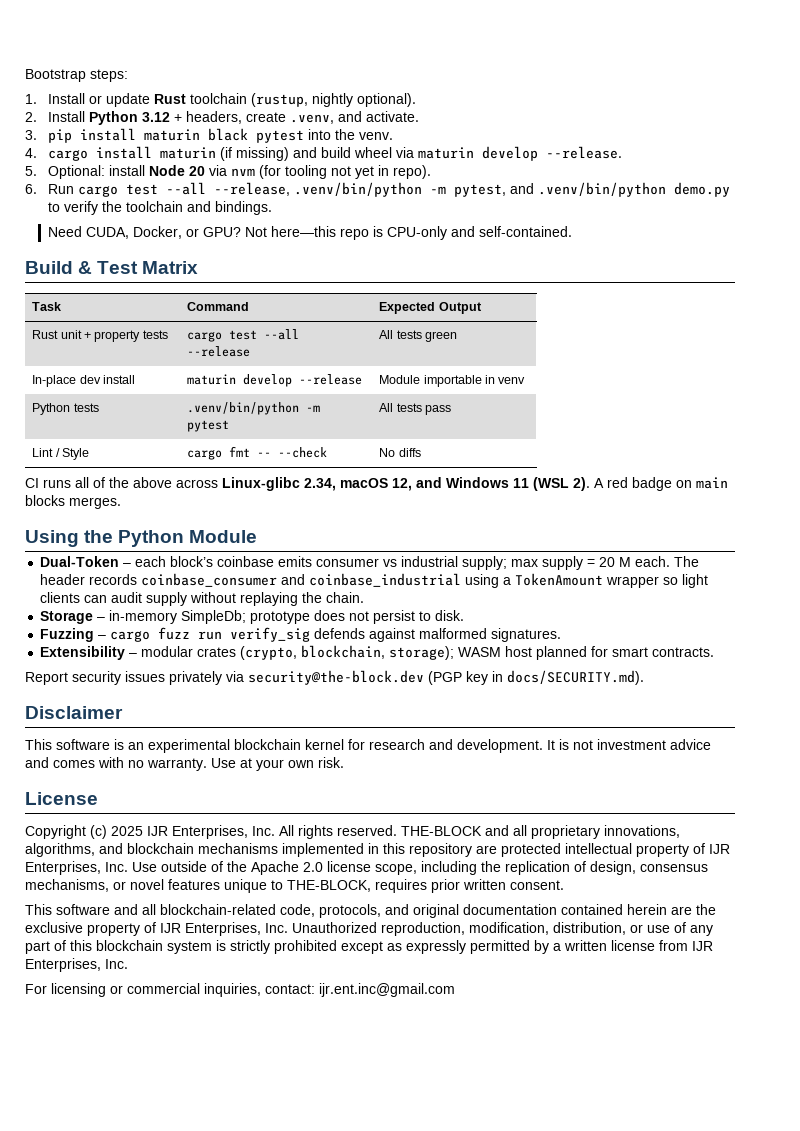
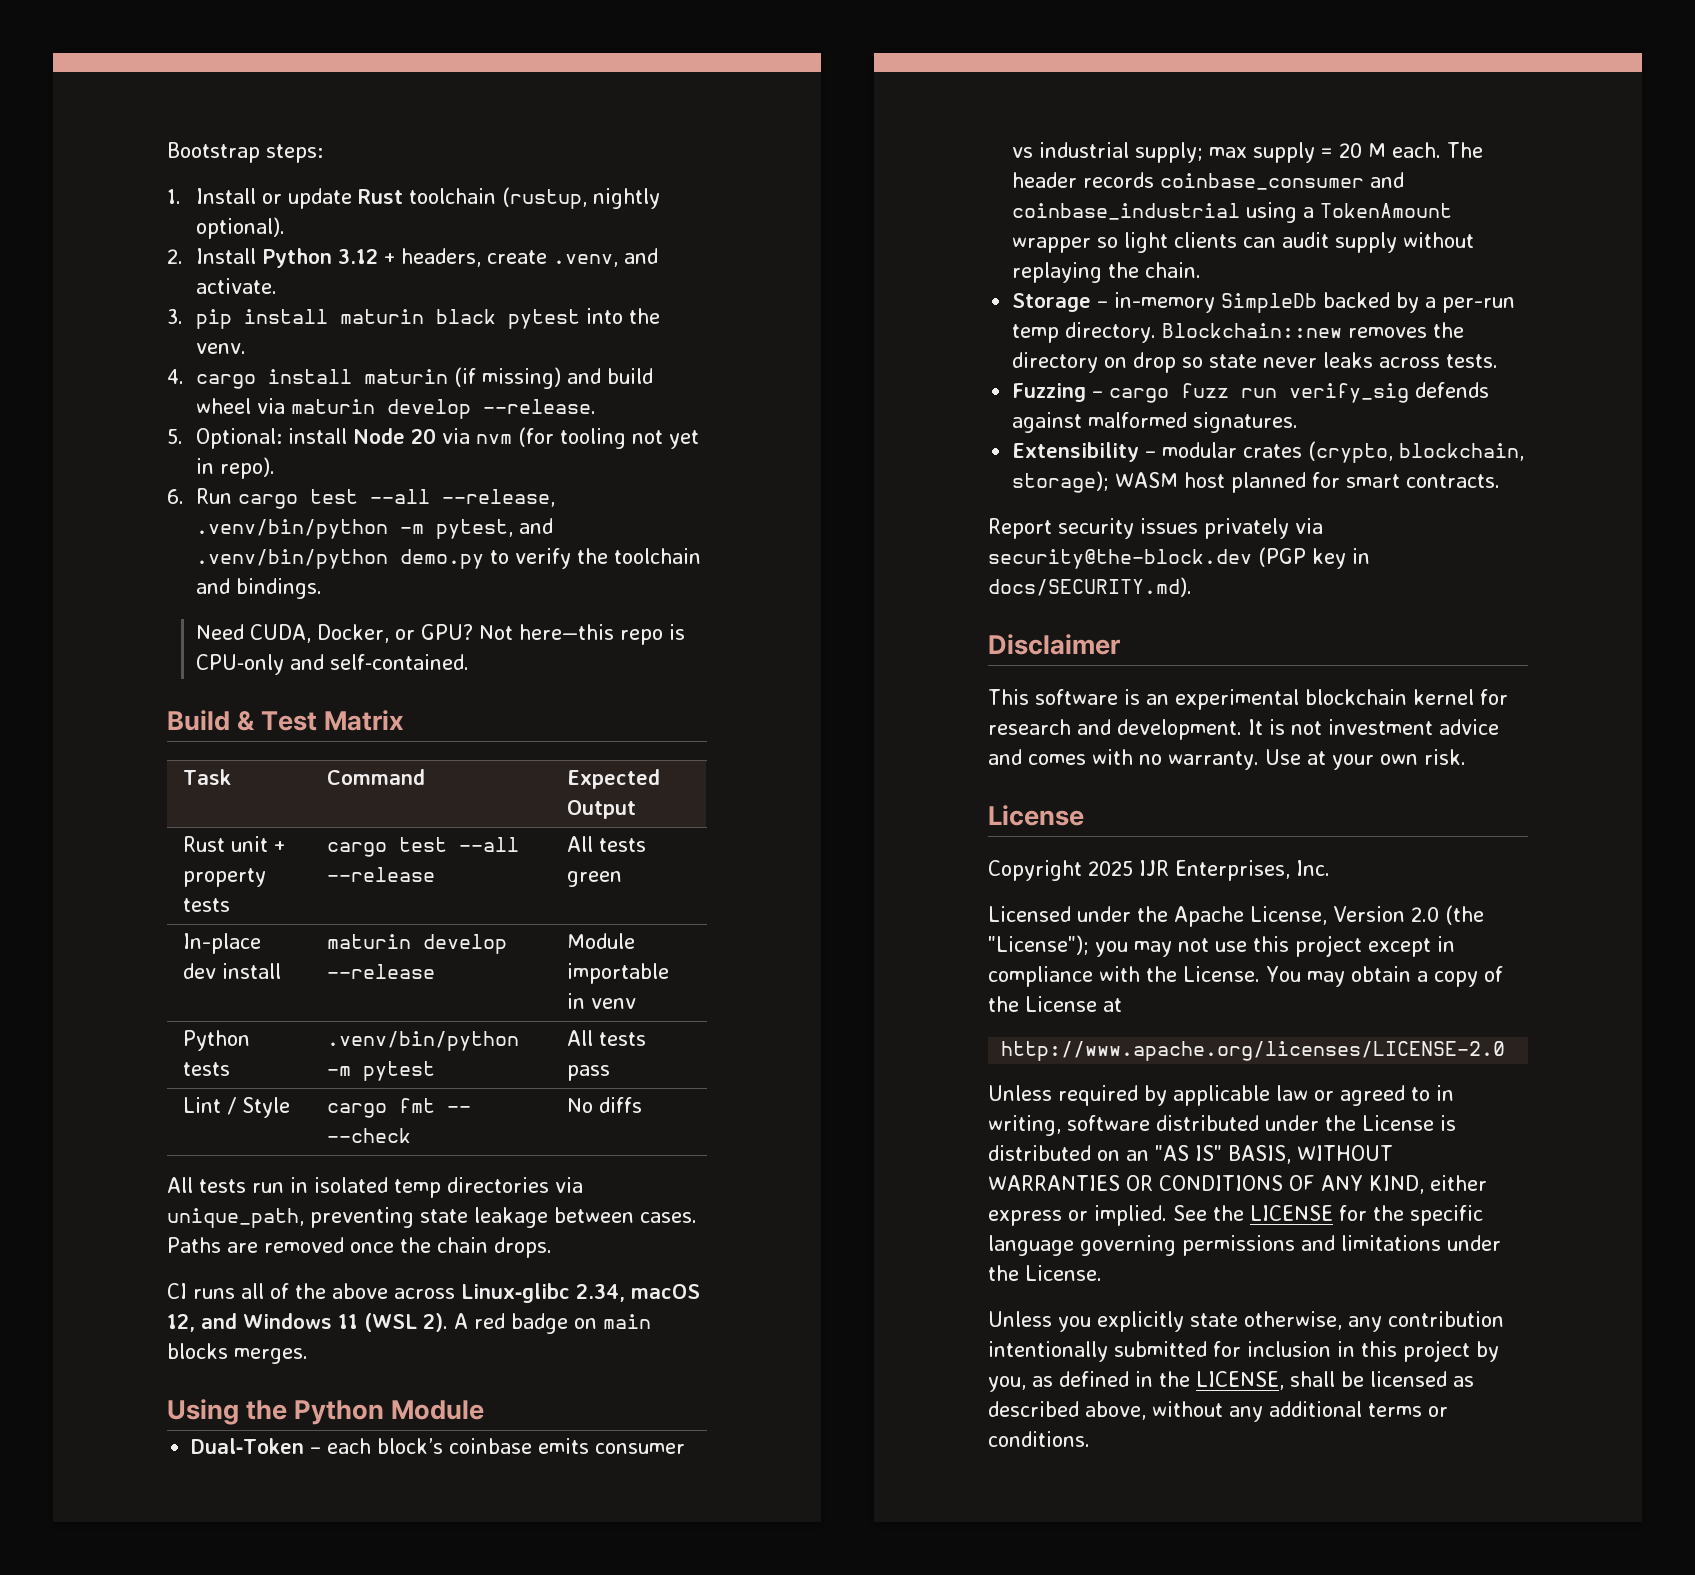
+ All tests run in isolated temp directories via unique_path, preventing state leakage between cases. Paths are removed once the chain drops.
- Storage – in-memory SimpleDb; prototype does not persist to disk.
+ Storage – in-memory SimpleDb backed by a per-run temp directory. Blockchain::new removes the directory on drop so state never leaks across tests.
- Copyright (c) 2025 IJR Enterprises, Inc. All rights reserved. THE-BLOCK and all proprietary innovations, algorithms, and blockchain mechanisms implemented in this repository are protected intellectual property of IJR Enterprises, Inc. Use outside of the Apache 2.0 license scope, including the replication of design, consensus mechanisms, or novel features unique to THE-BLOCK, requires prior written consent.
- This software and all blockchain-related code, protocols, and original documentation contained herein are the exclusive property of IJR Enterprises, Inc. Unauthorized reproduction, modification, distribution, or use of any part of this blockchain system is strictly prohibited except as expressly permitted by a written license from IJR Enterprises, Inc.
- For licensing or commercial inquiries, contact: ijr.ent.inc@gmail.com
+ Copyright 2025 IJR Enterprises, Inc.
+ Licensed under the Apache License, Version 2.0 (the "License"); you may not use this project except in compliance with the License. You may obtain a copy of the License at
+ http://www.apache.org/licenses/LICENSE-2.0
+ Unless required by applicable law or agreed to in writing, software distributed under the License is distributed on an "AS IS" BASIS, WITHOUT WARRANTIES OR CONDITIONS OF ANY KIND, either express or implied. See the LICENSE for the specific language governing permissions and limitations under the License.
+ Unless you explicitly state otherwise, any contribution intentionally submitted for inclusion in this project by you, as defined in the LICENSE, shall be licensed as described above, without any additional terms or conditions.

